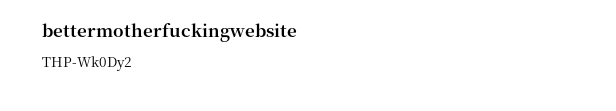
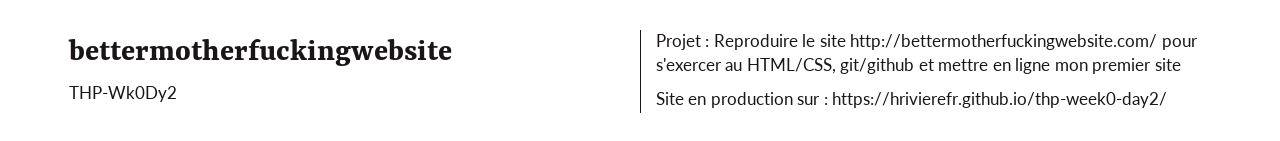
+ Projet : Reproduire le site http://bettermotherfuckingwebsite.com/ pour s'exercer au HTML/CSS, git/github et mettre en ligne mon premier site
+ Site en production sur : https://hrivierefr.github.io/thp-week0-day2/

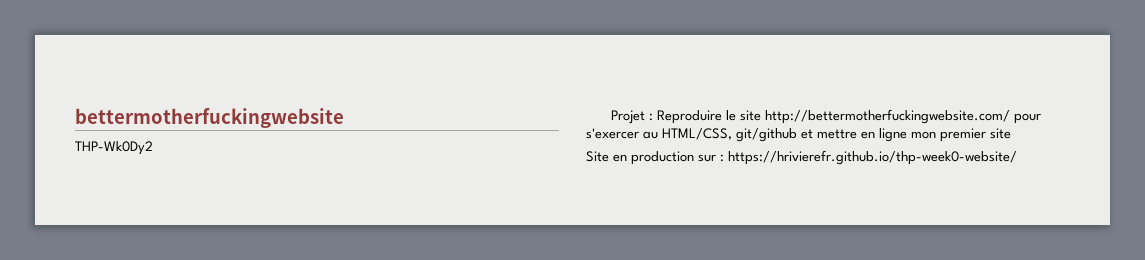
- Site en production sur : https://hrivierefr.github.io/thp-week0-day2/
+ Site en production sur : https://hrivierefr.github.io/thp-week0-website/

